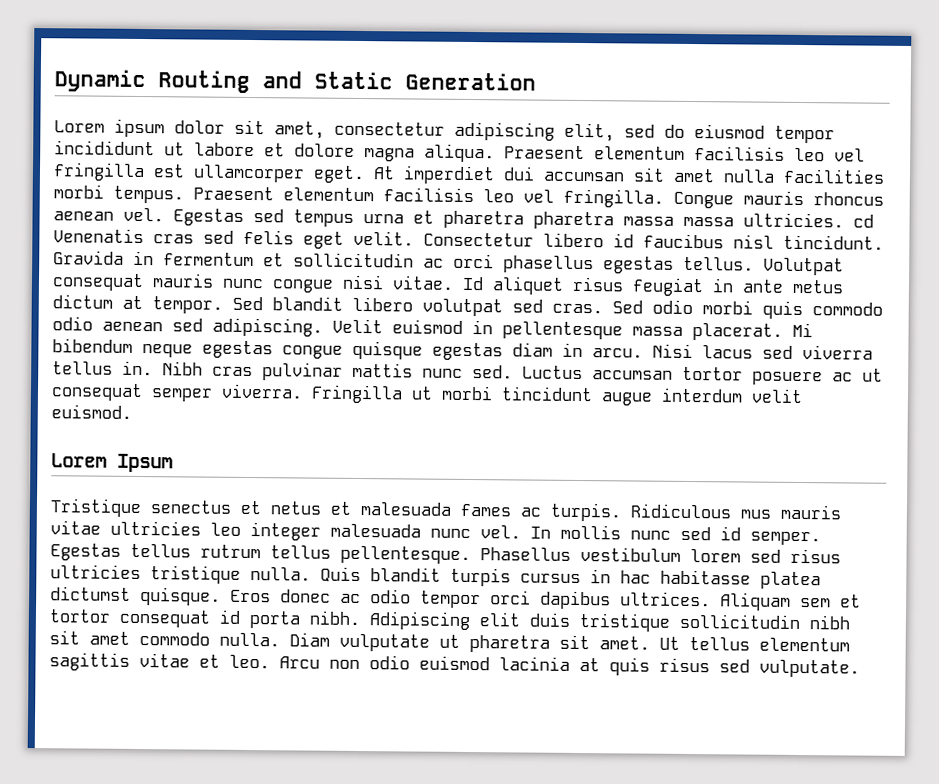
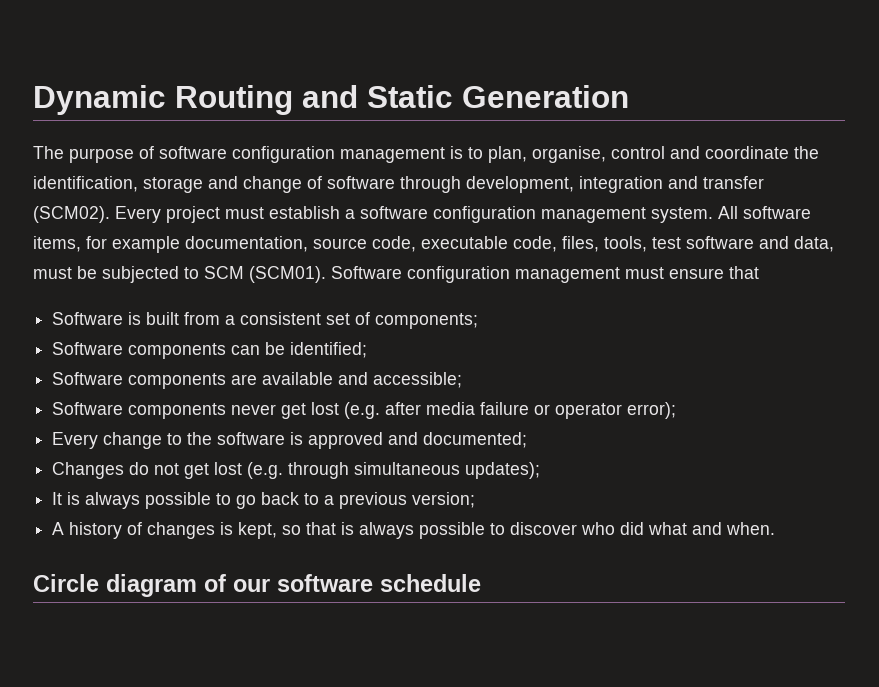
- Lorem ipsum dolor sit amet, consectetur adipiscing elit, sed do eiusmod tempor incididunt ut labore et dolore magna aliqua. Praesent elementum facilisis leo vel fringilla est ullamcorper eget. At imperdiet dui accumsan sit amet nulla facilities morbi tempus. Praesent elementum facilisis leo vel fringilla. Congue mauris rhoncus aenean vel. Egestas sed tempus urna et pharetra pharetra massa massa ultricies. cd Venenatis cras sed felis eget velit. Consectetur libero id faucibus nisl tincidunt. Gravida in fermentum et sollicitudin ac orci phasellus egestas tellus. Volutpat consequat mauris nunc congue nisi vitae. Id aliquet risus feugiat in ante metus dictum at tempor. Sed blandit libero volutpat sed cras. Sed odio morbi quis commodo odio aenean sed adipiscing. Velit euismod in pellentesque massa placerat. Mi bibendum neque egestas congue quisque egestas diam in arcu. Nisi lacus sed viverra tellus in. Nibh cras pulvinar mattis nunc sed. Luctus accumsan tortor posuere ac ut consequat semper viverra. Fringilla ut morbi tincidunt augue interdum velit euismod.
- Lorem Ipsum
- Tristique senectus et netus et malesuada fames ac turpis. Ridiculous mus mauris vitae ultricies leo integer malesuada nunc vel. In mollis nunc sed id semper. Egestas tellus rutrum tellus pellentesque. Phasellus vestibulum lorem sed risus ultricies tristique nulla. Quis blandit turpis cursus in hac habitasse platea dictumst quisque. Eros donec ac odio tempor orci dapibus ultrices. Aliquam sem et tortor consequat id porta nibh. Adipiscing elit duis tristique sollicitudin nibh sit amet commodo nulla. Diam vulputate ut pharetra sit amet. Ut tellus elementum sagittis vitae et leo. Arcu non odio euismod lacinia at quis risus sed vulputate.
+ The purpose of software configuration management is to plan, organise, control and coordinate the identification, storage and change of software through development, integration and transfer (SCM02). Every project must establish a software configuration management system. All software items, for example documentation, source code, executable code, files, tools, test software and data, must be subjected to SCM (SCM01). Software configuration management must ensure that
+ Software is built from a consistent set of components;
+ Software components can be identified;
+ Software components are available and accessible;
+ Software components never get lost (e.g. after media failure or operator error);
+ Every change to the software is approved and documented;
+ Changes do not get lost (e.g. through simultaneous updates);
+ It is always possible to go back to a previous version;
+ A history of changes is kept, so that is always possible to discover who did what and when.
+ Circle diagram of our software schedule

